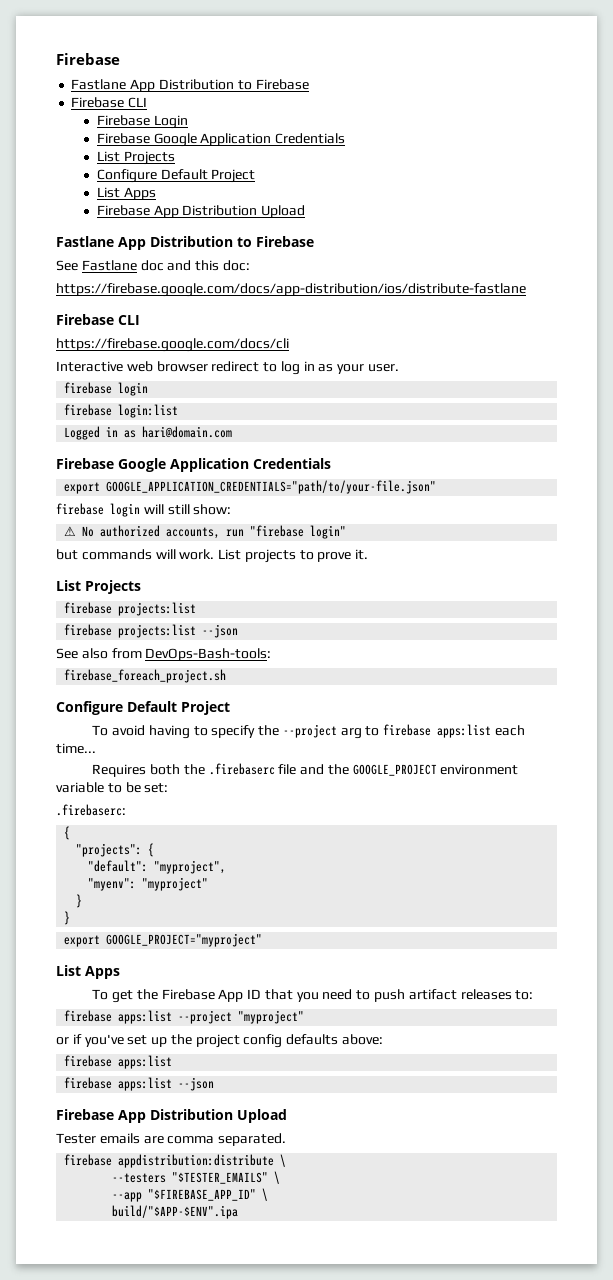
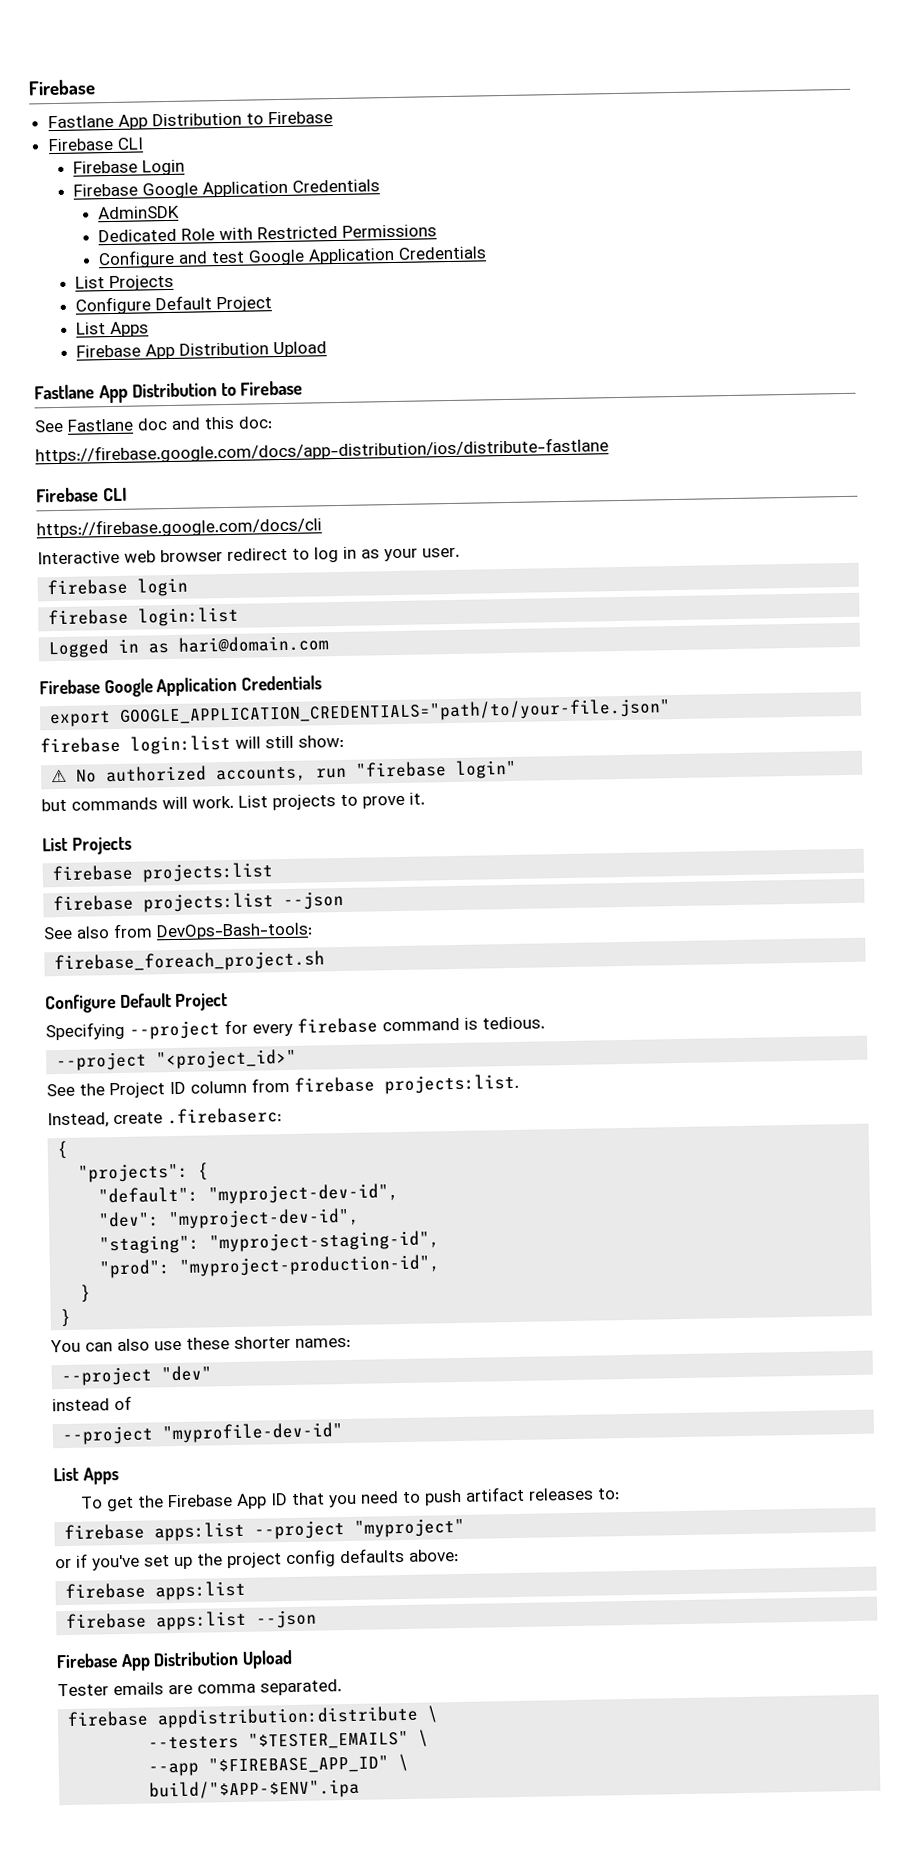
+ AdminSDK
+ Dedicated Role with Restricted Permissions
+ Configure and test Google Application Credentials
- firebase login will still show:
+ firebase login:list will still show:
- To avoid having to specify the --project arg to firebase apps:list each time...
- Requires both the .firebaserc file and the GOOGLE_PROJECT environment variable to be set:
- .firebaserc:
+ Specifying --project for every firebase command is tedious.
+ --project "<project_id>"
+ See the Project ID column from firebase projects:list.
+ Instead, create .firebaserc:
- "default": "myproject",
- "myenv": "myproject"
+ "default": "myproject-dev-id",
+ "dev": "myproject-dev-id",
+ "staging": "myproject-staging-id",
+ "prod": "myproject-production-id",
  }
  }
- export GOOGLE_PROJECT="myproject"
+ You can also use these shorter names:
+ --project "dev"
+ instead of
+ --project "myprofile-dev-id"

